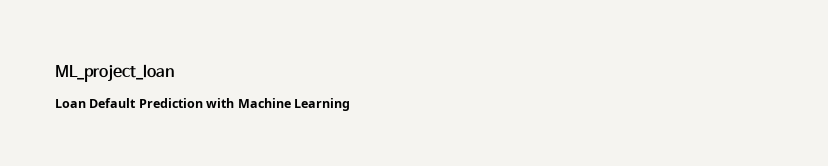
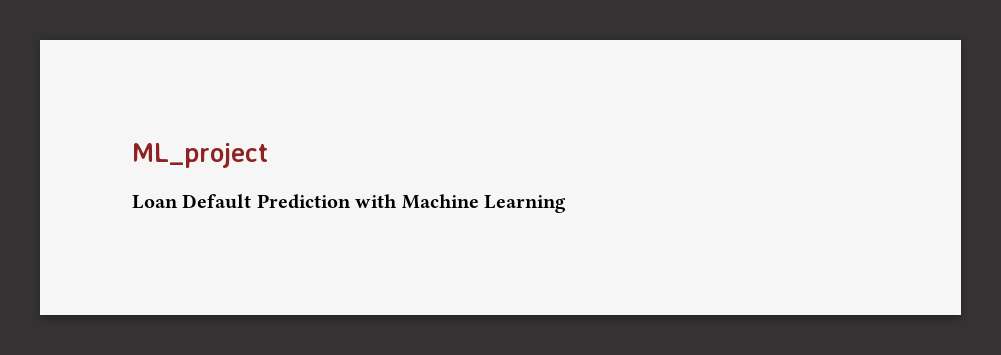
- ML_project_loan
+ ML_project

